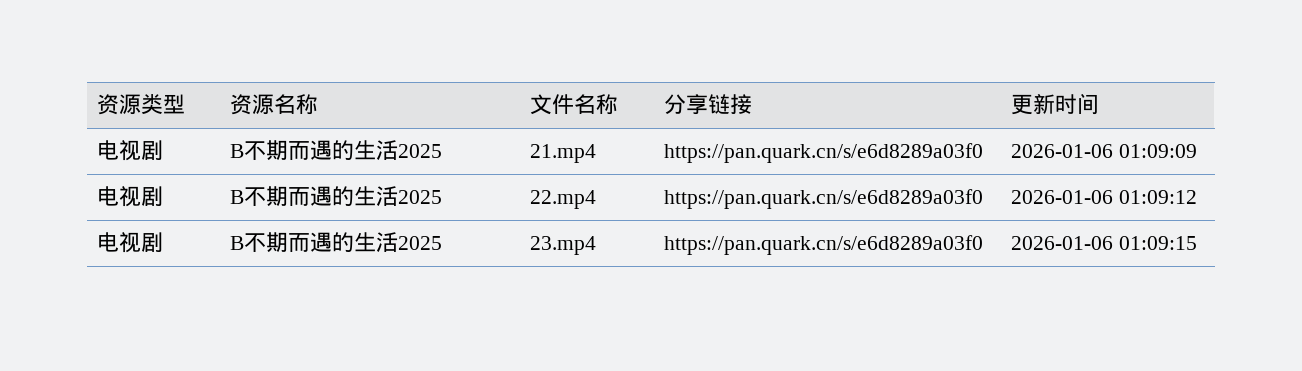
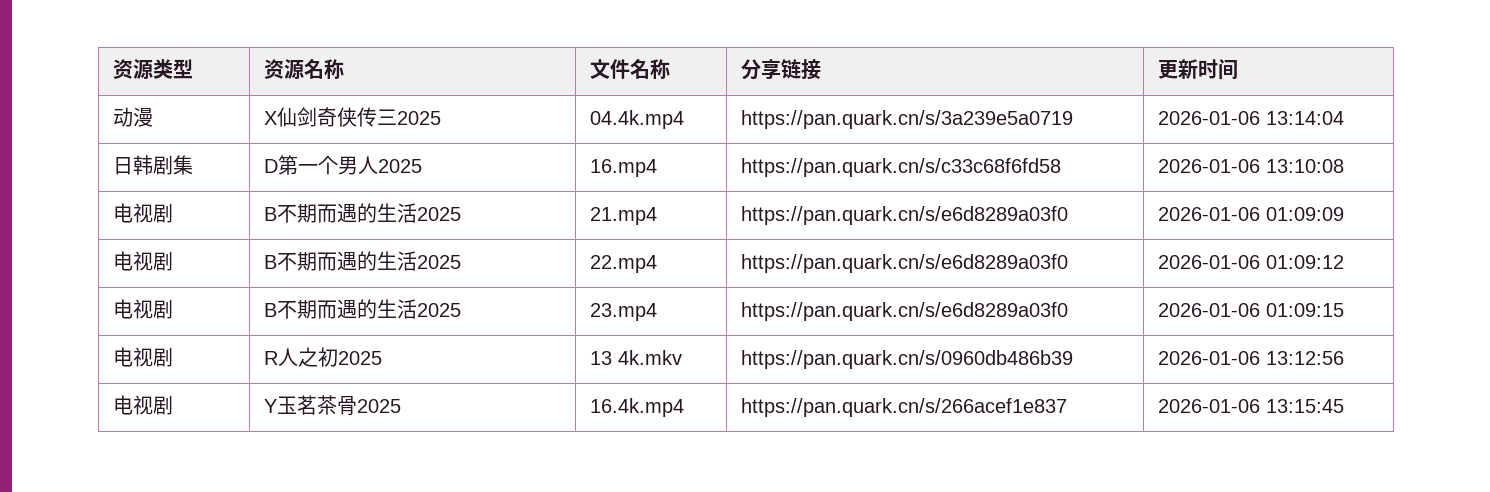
+ 动漫 | X仙剑奇侠传三2025 | 04.4k.mp4 | https://pan.quark.cn/s/3a239e5a0719 | 2026-01-06 13:14:04
+ 日韩剧集 | D第一个男人2025 | 16.mp4 | https://pan.quark.cn/s/c33c68f6fd58 | 2026-01-06 13:10:08
+ 电视剧 | R人之初2025 | 13 4k.mkv | https://pan.quark.cn/s/0960db486b39 | 2026-01-06 13:12:56
+ 电视剧 | Y玉茗茶骨2025 | 16.4k.mp4 | https://pan.quark.cn/s/266acef1e837 | 2026-01-06 13:15:45

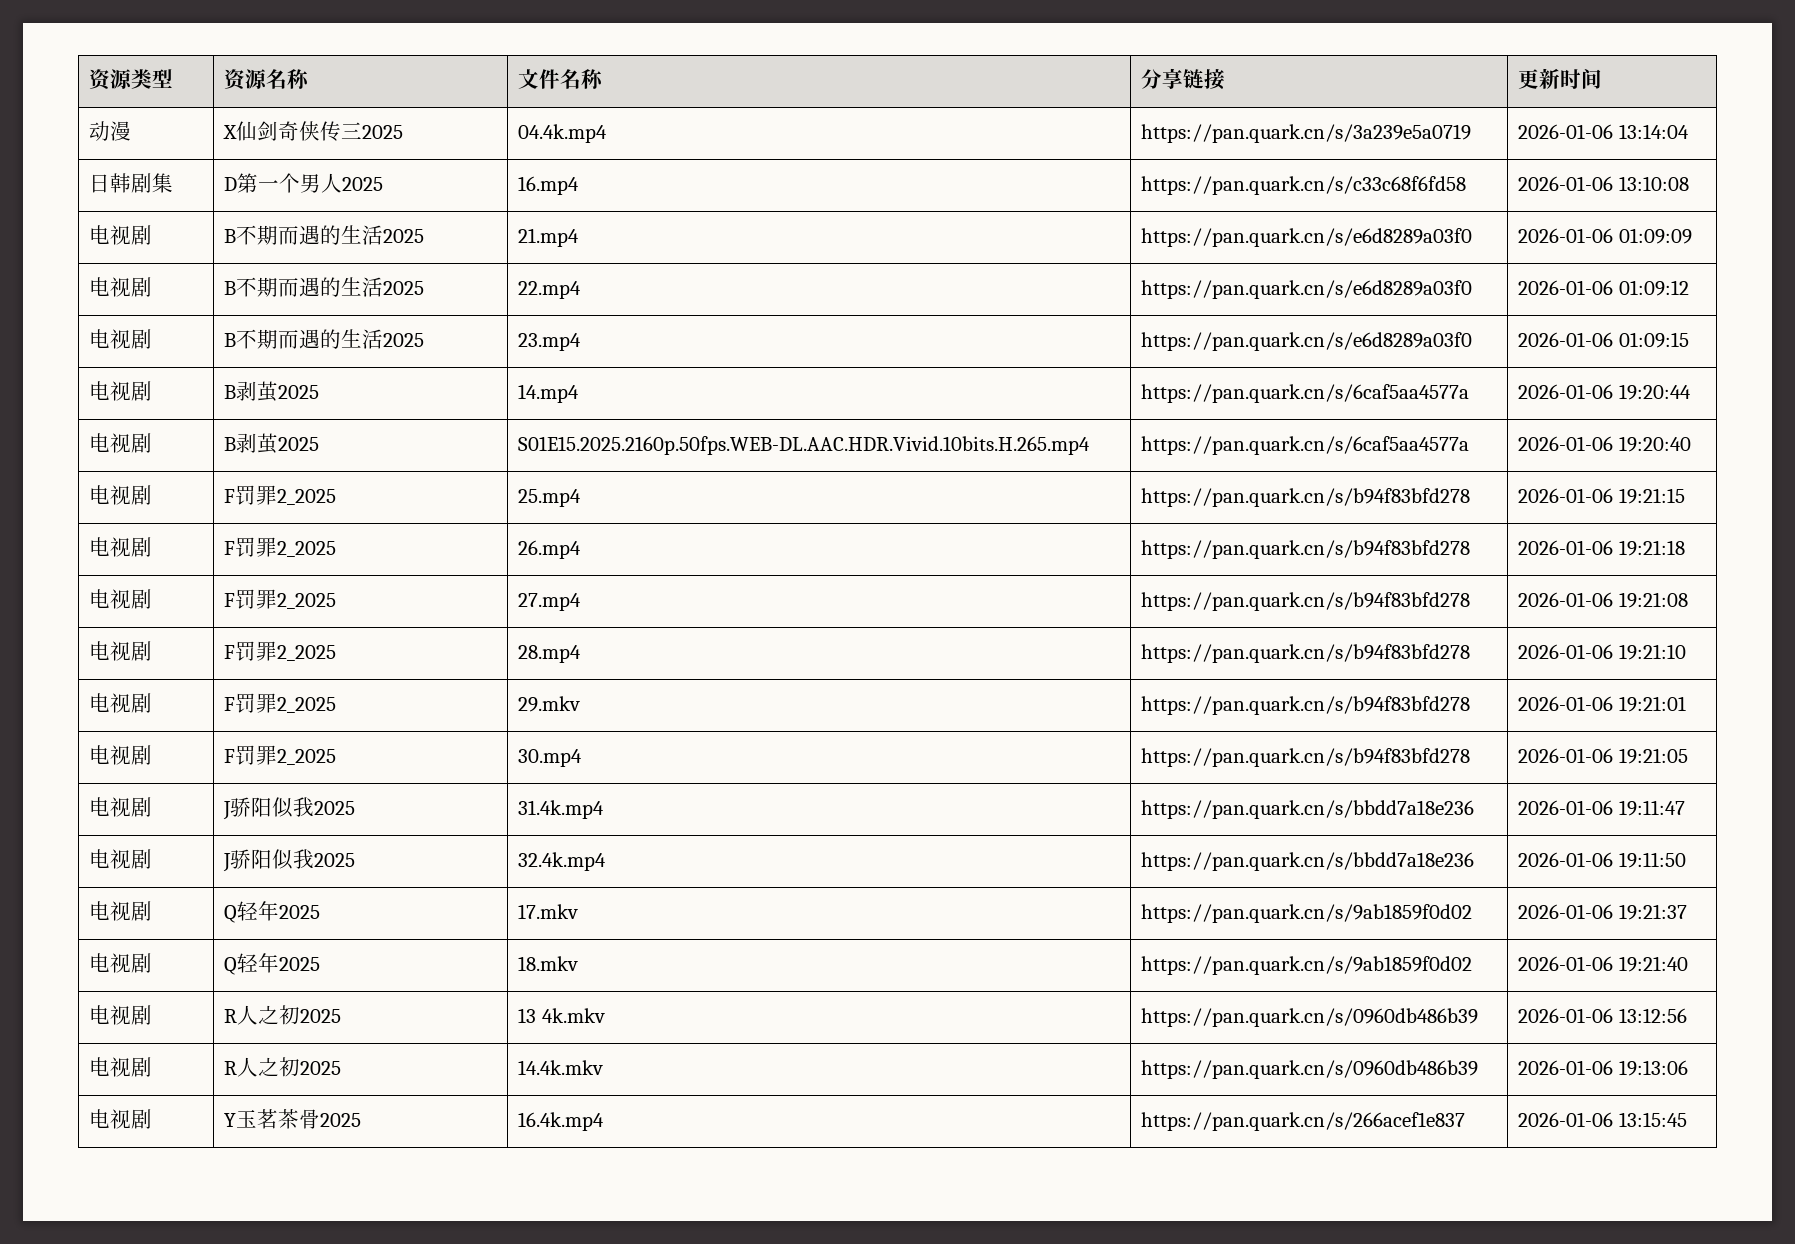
+ 电视剧 | B剥茧2025 | 14.mp4 | https://pan.quark.cn/s/6caf5aa4577a | 2026-01-06 19:20:44
+ 电视剧 | B剥茧2025 | S01E15.2025.2160p.50fps.WEB-DL.AAC.HDR.Vivid.10bits.H.265.mp4 | https://pan.quark.cn/s/6caf5aa4577a | 2026-01-06 19:20:40
+ 电视剧 | F罚罪2_2025 | 25.mp4 | https://pan.quark.cn/s/b94f83bfd278 | 2026-01-06 19:21:15
+ 电视剧 | F罚罪2_2025 | 26.mp4 | https://pan.quark.cn/s/b94f83bfd278 | 2026-01-06 19:21:18
+ 电视剧 | F罚罪2_2025 | 27.mp4 | https://pan.quark.cn/s/b94f83bfd278 | 2026-01-06 19:21:08
+ 电视剧 | F罚罪2_2025 | 28.mp4 | https://pan.quark.cn/s/b94f83bfd278 | 2026-01-06 19:21:10
+ 电视剧 | F罚罪2_2025 | 29.mkv | https://pan.quark.cn/s/b94f83bfd278 | 2026-01-06 19:21:01
+ 电视剧 | F罚罪2_2025 | 30.mp4 | https://pan.quark.cn/s/b94f83bfd278 | 2026-01-06 19:21:05
+ 电视剧 | J骄阳似我2025 | 31.4k.mp4 | https://pan.quark.cn/s/bbdd7a18e236 | 2026-01-06 19:11:47
+ 电视剧 | J骄阳似我2025 | 32.4k.mp4 | https://pan.quark.cn/s/bbdd7a18e236 | 2026-01-06 19:11:50
+ 电视剧 | Q轻年2025 | 17.mkv | https://pan.quark.cn/s/9ab1859f0d02 | 2026-01-06 19:21:37
+ 电视剧 | Q轻年2025 | 18.mkv | https://pan.quark.cn/s/9ab1859f0d02 | 2026-01-06 19:21:40
+ 电视剧 | R人之初2025 | 14.4k.mkv | https://pan.quark.cn/s/0960db486b39 | 2026-01-06 19:13:06

